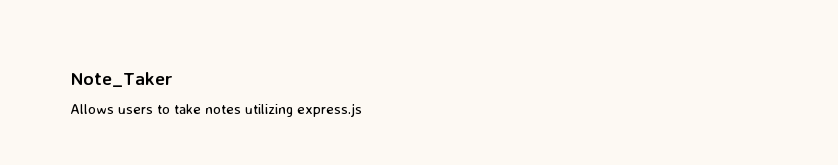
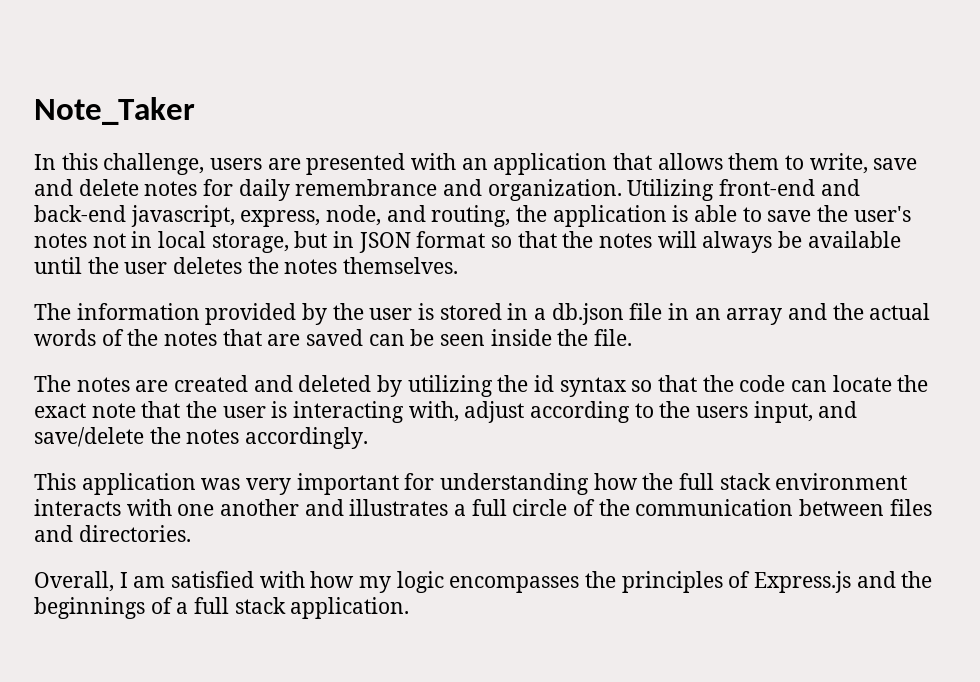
- Allows users to take notes utilizing express.js
+ In this challenge, users are presented with an application that allows them to write, save and delete notes for daily remembrance and organization. Utilizing front-end and back-end javascript, express, node, and routing, the application is able to save the user's notes not in local storage, but in JSON format so that the notes will always be available until the user deletes the notes themselves.
+ The information provided by the user is stored in a db.json file in an array and the actual words of the notes that are saved can be seen inside the file.
+ The notes are created and deleted by utilizing the id syntax so that the code can locate the exact note that the user is interacting with, adjust according to the users input, and save/delete the notes accordingly.
+ This application was very important for understanding how the full stack environment interacts with one another and illustrates a full circle of the communication between files and directories.
+ Overall, I am satisfied with how my logic encompasses the principles of Express.js and the beginnings of a full stack application.

